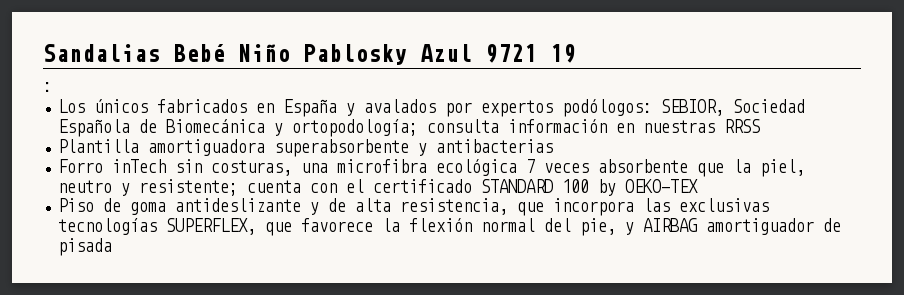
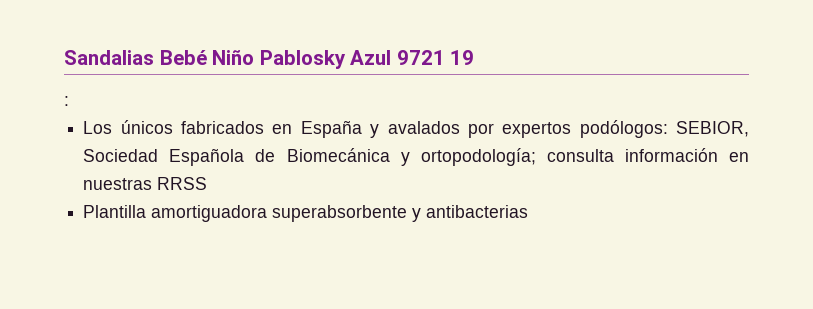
- Forro inTech sin costuras, una microfibra ecológica 7 veces absorbente que la piel, neutro y resistente; cuenta con el certificado STANDARD 100 by OEKO-TEX
- Piso de goma antideslizante y de alta resistencia, que incorpora las exclusivas tecnologías SUPERFLEX, que favorece la flexión normal del pie, y AIRBAG amortiguador de pisada

